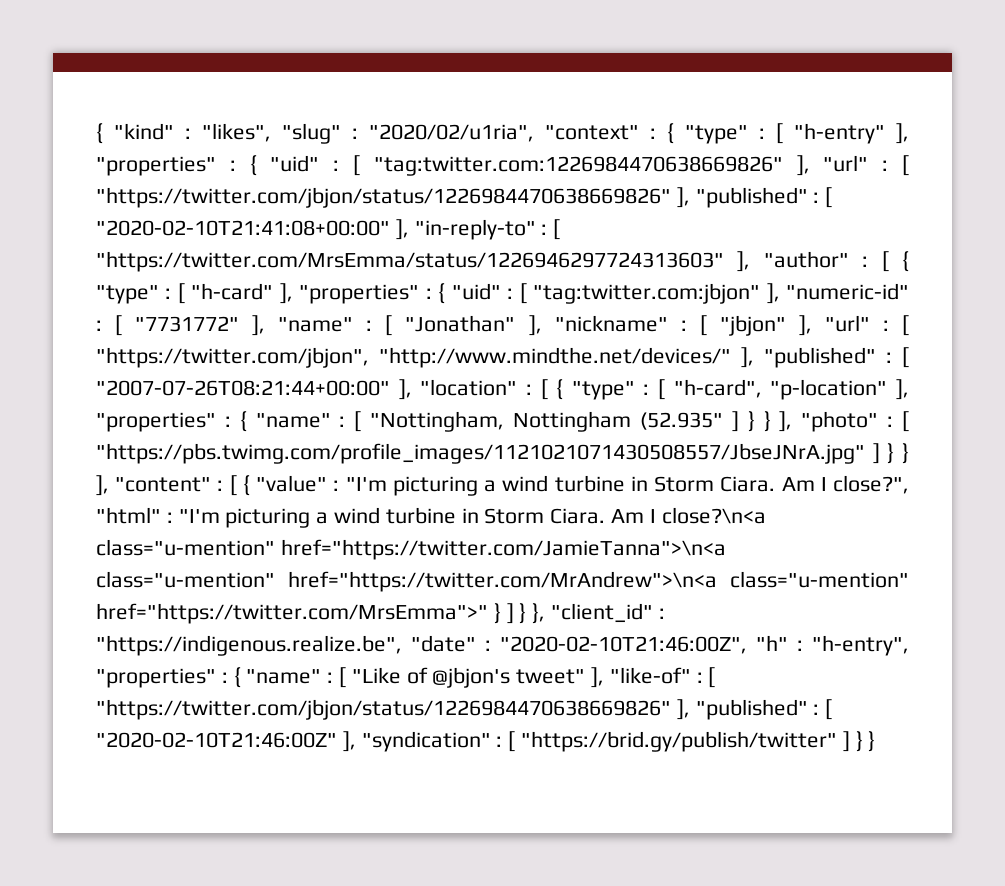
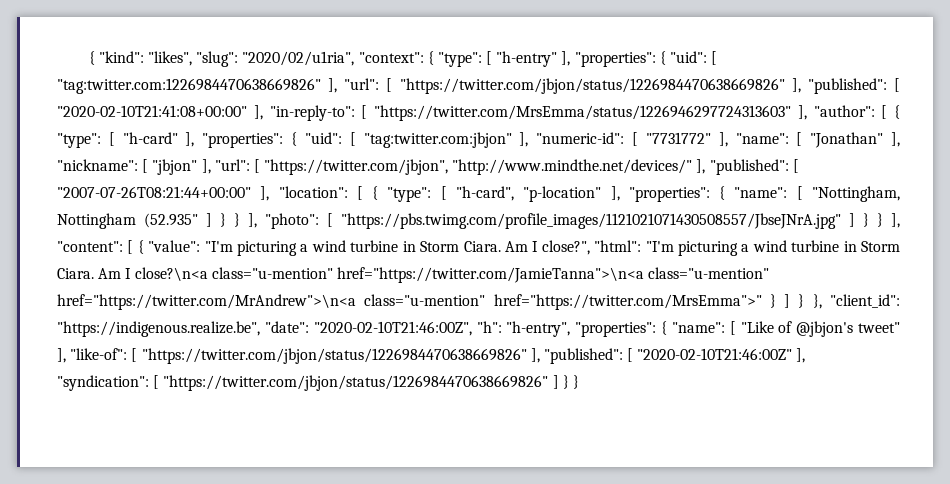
- { "kind" : "likes", "slug" : "2020/02/u1ria", "context" : { "type" : [ "h-entry" ], "properties" : { "uid" : [ "tag:twitter.com:1226984470638669826" ], "url" : [ "https://twitter.com/jbjon/status/1226984470638669826" ], "published" : [ "2020-02-10T21:41:08+00:00" ], "in-reply-to" : [ "https://twitter.com/MrsEmma/status/1226946297724313603" ], "author" : [ { "type" : [ "h-card" ], "properties" : { "uid" : [ "tag:twitter.com:jbjon" ], "numeric-id" : [ "7731772" ], "name" : [ "Jonathan" ], "nickname" : [ "jbjon" ], "url" : [ "https://twitter.com/jbjon", "http://www.mindthe.net/devices/" ], "published" : [ "2007-07-26T08:21:44+00:00" ], "location" : [ { "type" : [ "h-card", "p-location" ], "properties" : { "name" : [ "Nottingham, Nottingham (52.935" ] } } ], "photo" : [ "https://pbs.twimg.com/profile_images/1121021071430508557/JbseJNrA.jpg" ] } } ], "content" : [ { "value" : "I'm picturing a wind turbine in Storm Ciara.
+ { "kind": "likes", "slug": "2020/02/u1ria", "context": { "type": [ "h-entry" ], "properties": { "uid": [ "tag:twitter.com:1226984470638669826" ], "url": [ "https://twitter.com/jbjon/status/1226984470638669826" ], "published": [ "2020-02-10T21:41:08+00:00" ], "in-reply-to": [ "https://twitter.com/MrsEmma/status/1226946297724313603" ], "author": [ { "type": [ "h-card" ], "properties": { "uid": [ "tag:twitter.com:jbjon" ], "numeric-id": [ "7731772" ], "name": [ "Jonathan" ], "nickname": [ "jbjon" ], "url": [ "https://twitter.com/jbjon", "http://www.mindthe.net/devices/" ], "published": [ "2007-07-26T08:21:44+00:00" ], "location": [ { "type": [ "h-card", "p-location" ], "properties": { "name": [ "Nottingham, Nottingham (52.935" ] } } ], "photo": [ "https://pbs.twimg.com/profile_images/1121021071430508557/JbseJNrA.jpg" ] } } ], "content": [ { "value": "I'm picturing a wind turbine in Storm Ciara.
- Am I close?", "html" : "I'm picturing a wind turbine in Storm Ciara.
+ Am I close?", "html": "I'm picturing a wind turbine in Storm Ciara.
- Am I close?\n<a class="u-mention" href="https://twitter.com/JamieTanna">\n<a class="u-mention" href="https://twitter.com/MrAndrew">\n<a class="u-mention" href="https://twitter.com/MrsEmma">" } ] } }, "client_id" : "https://indigenous.realize.be", "date" : "2020-02-10T21:46:00Z", "h" : "h-entry", "properties" : { "name" : [ "Like of @jbjon's tweet" ], "like-of" : [ "https://twitter.com/jbjon/status/1226984470638669826" ], "published" : [ "2020-02-10T21:46:00Z" ], "syndication" : [ "https://brid.gy/publish/twitter" ] } }
+ Am I close?\n<a class="u-mention" href="https://twitter.com/JamieTanna">\n<a class="u-mention" href="https://twitter.com/MrAndrew">\n<a class="u-mention" href="https://twitter.com/MrsEmma">" } ] } }, "client_id": "https://indigenous.realize.be", "date": "2020-02-10T21:46:00Z", "h": "h-entry", "properties": { "name": [ "Like of @jbjon's tweet" ], "like-of": [ "https://twitter.com/jbjon/status/1226984470638669826" ], "published": [ "2020-02-10T21:46:00Z" ], "syndication": [ "https://twitter.com/jbjon/status/1226984470638669826" ] } }

